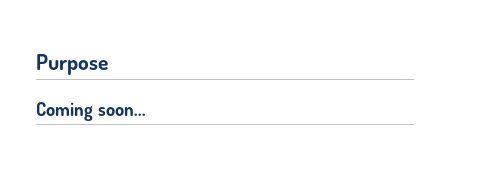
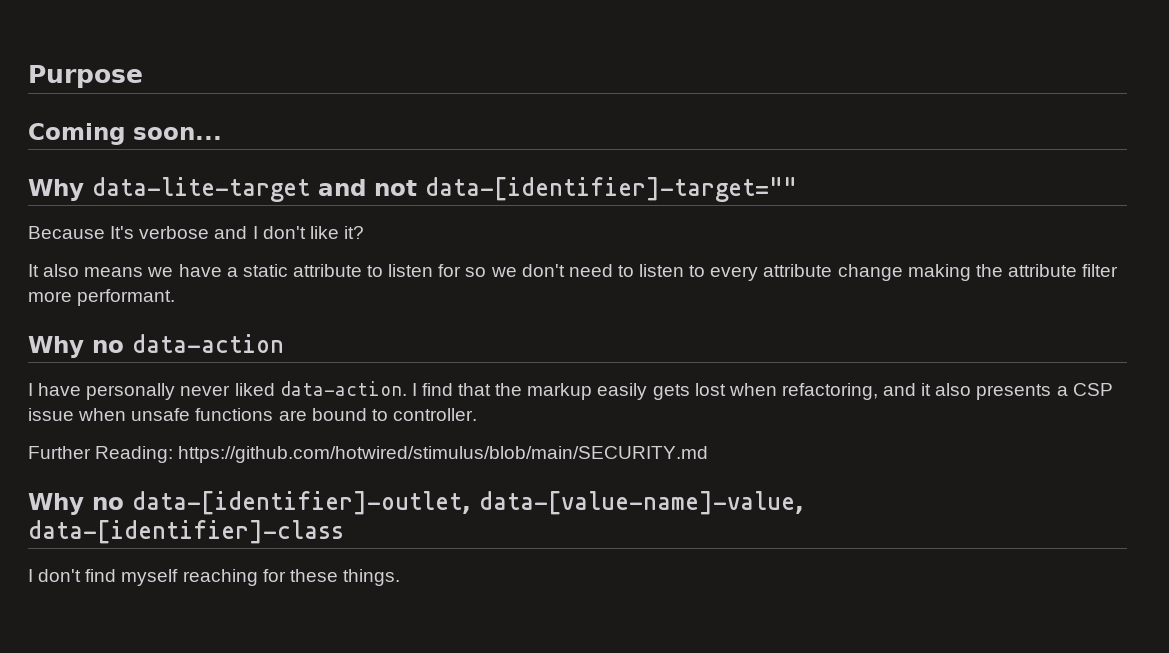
+ Why data-lite-target and not data-[identifier]-target=""
+ Because It's verbose and I don't like it?
+ It also means we have a static attribute to listen for so we don't need to listen to every attribute change making the attribute filter more performant.
+ Why no data-action
+ I have personally never liked data-action. I find that the markup easily gets lost when refactoring, and it also presents a CSP issue when unsafe functions are bound to controller.
+ Further Reading: https://github.com/hotwired/stimulus/blob/main/SECURITY.md
+ Why no data-[identifier]-outlet, data-[value-name]-value, data-[identifier]-class
+ I don't find myself reaching for these things.

